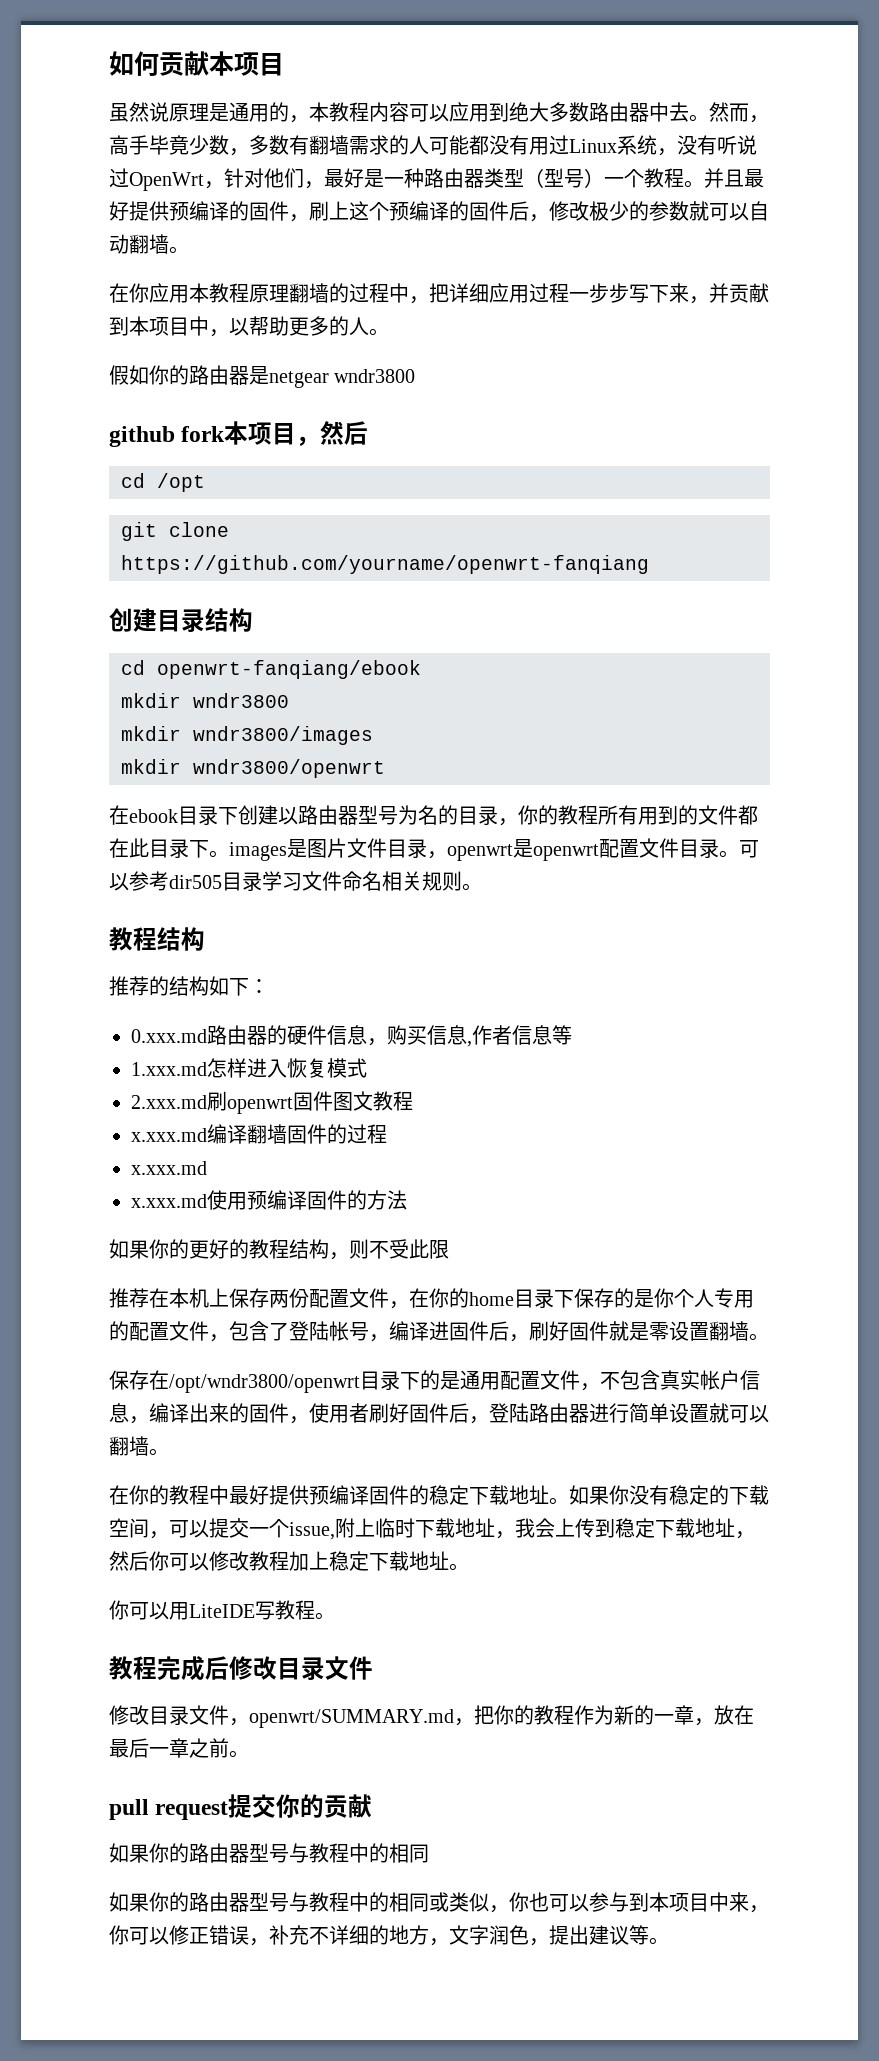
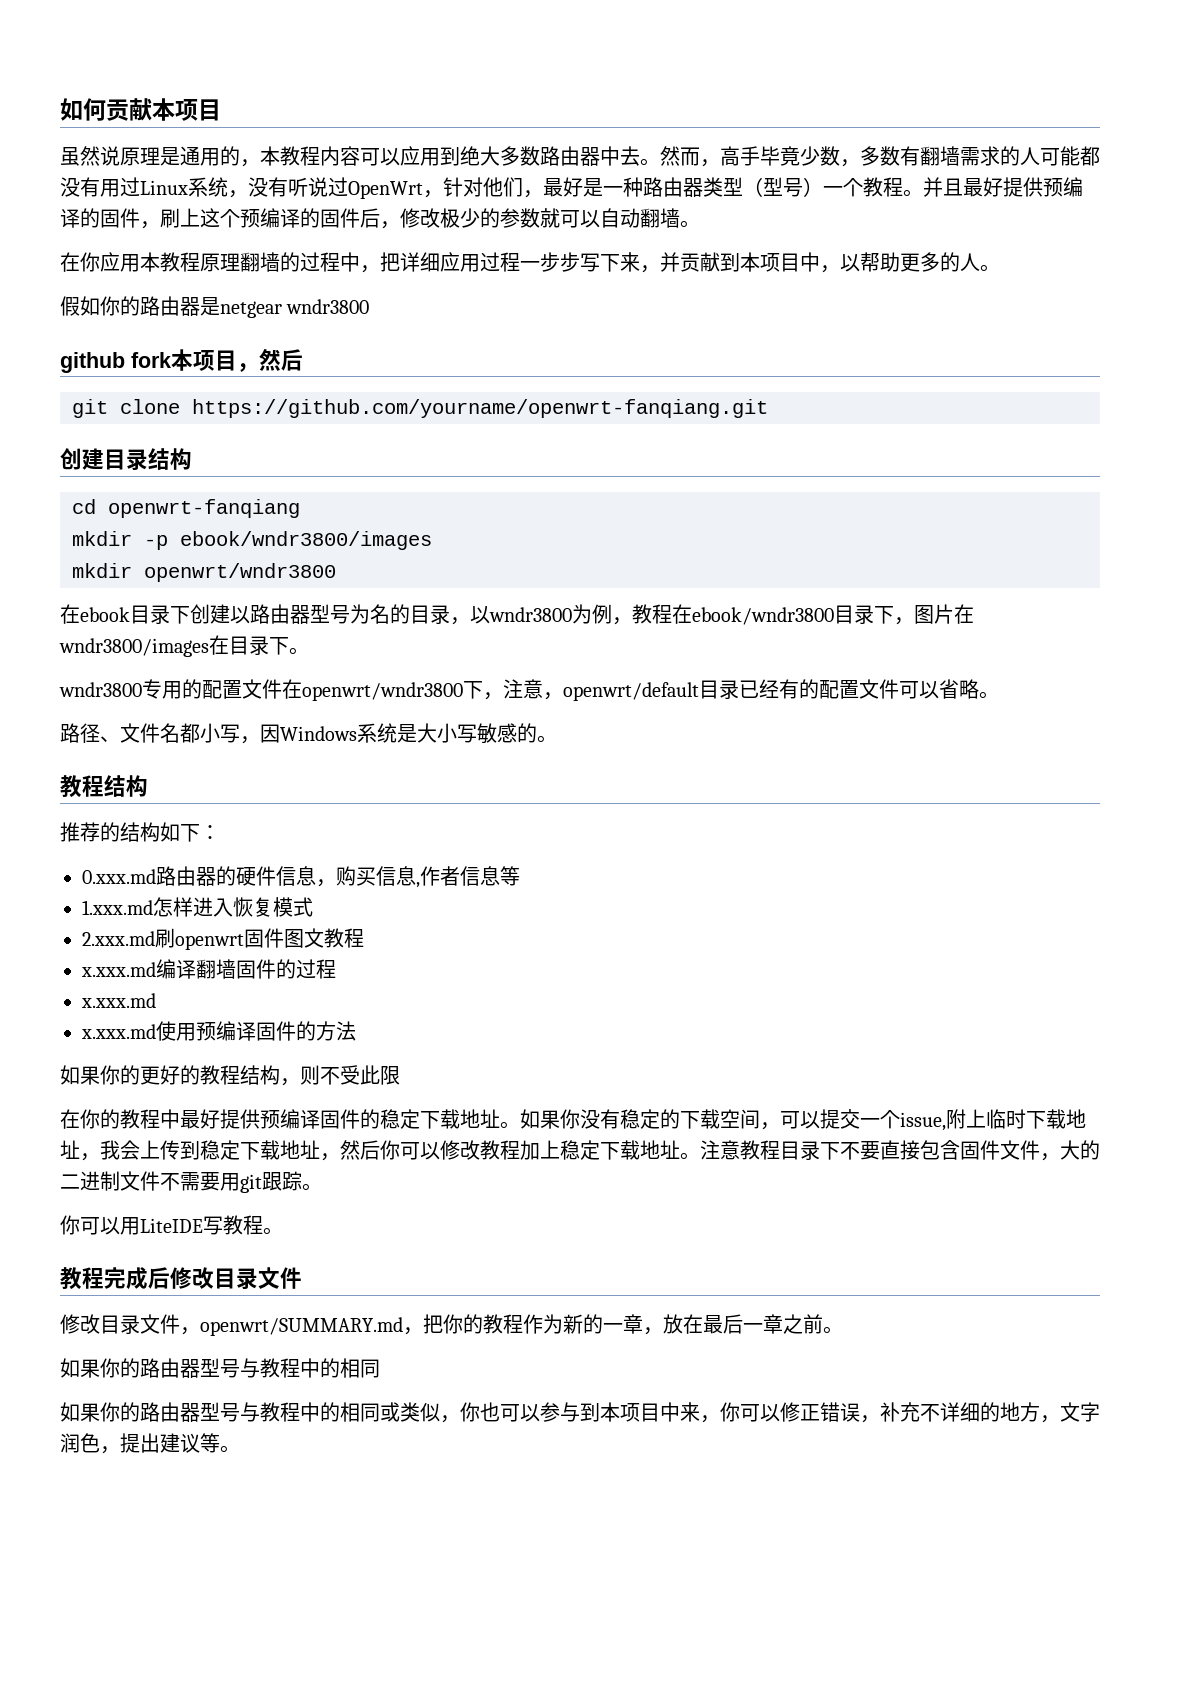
- cd /opt
- git clone https://github.com/yourname/openwrt-fanqiang
+ git clone https://github.com/yourname/openwrt-fanqiang.git
- cd openwrt-fanqiang/ebook
- mkdir wndr3800
- mkdir wndr3800/images
- mkdir wndr3800/openwrt
+ cd openwrt-fanqiang
+ mkdir -p ebook/wndr3800/images
+ mkdir openwrt/wndr3800
- 在ebook目录下创建以路由器型号为名的目录，你的教程所有用到的文件都在此目录下。images是图片文件目录，openwrt是openwrt配置文件目录。可以参考dir505目录学习文件命名相关规则。
+ 在ebook目录下创建以路由器型号为名的目录，以wndr3800为例，教程在ebook/wndr3800目录下，图片在wndr3800/images在目录下。
+ wndr3800专用的配置文件在openwrt/wndr3800下，注意，openwrt/default目录已经有的配置文件可以省略。
+ 路径、文件名都小写，因Windows系统是大小写敏感的。
- 推荐在本机上保存两份配置文件，在你的home目录下保存的是你个人专用的配置文件，包含了登陆帐号，编译进固件后，刷好固件就是零设置翻墙。
- 保存在/opt/wndr3800/openwrt目录下的是通用配置文件，不包含真实帐户信息，编译出来的固件，使用者刷好固件后，登陆路由器进行简单设置就可以翻墙。
+ 注意教程目录下不要直接包含固件文件，大的二进制文件不需要用git跟踪。
- pull request提交你的贡献

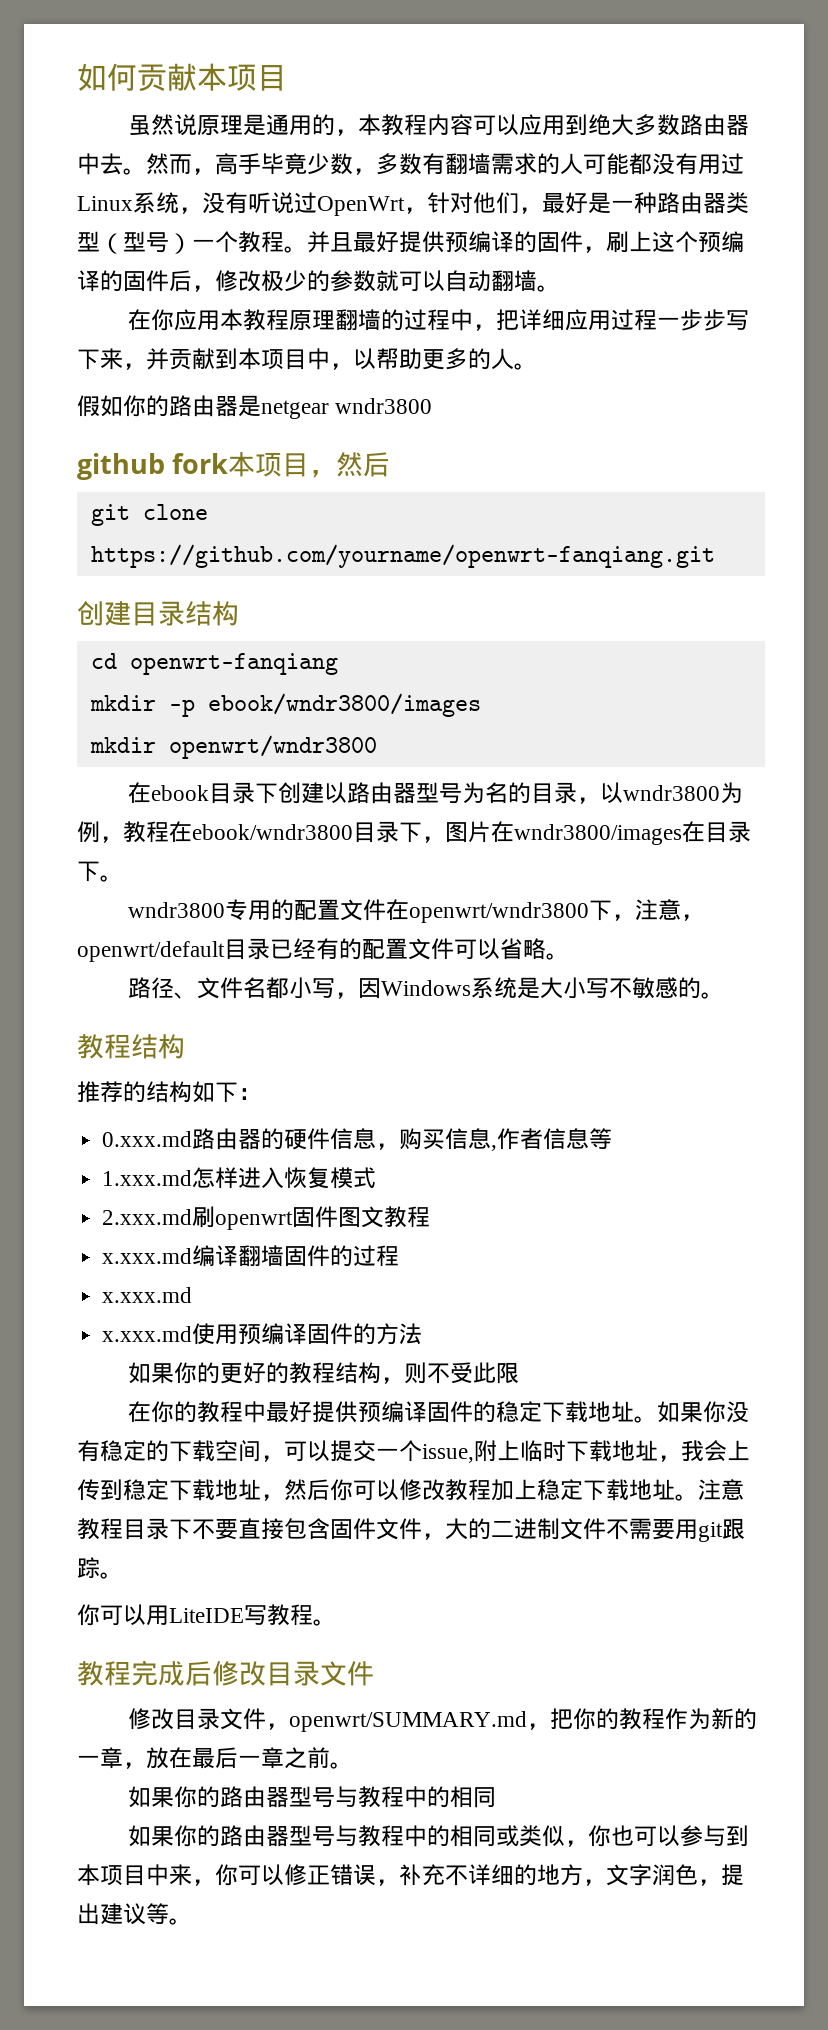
- 路径、文件名都小写，因Windows系统是大小写敏感的。
+ 路径、文件名都小写，因Windows系统是大小写不敏感的。

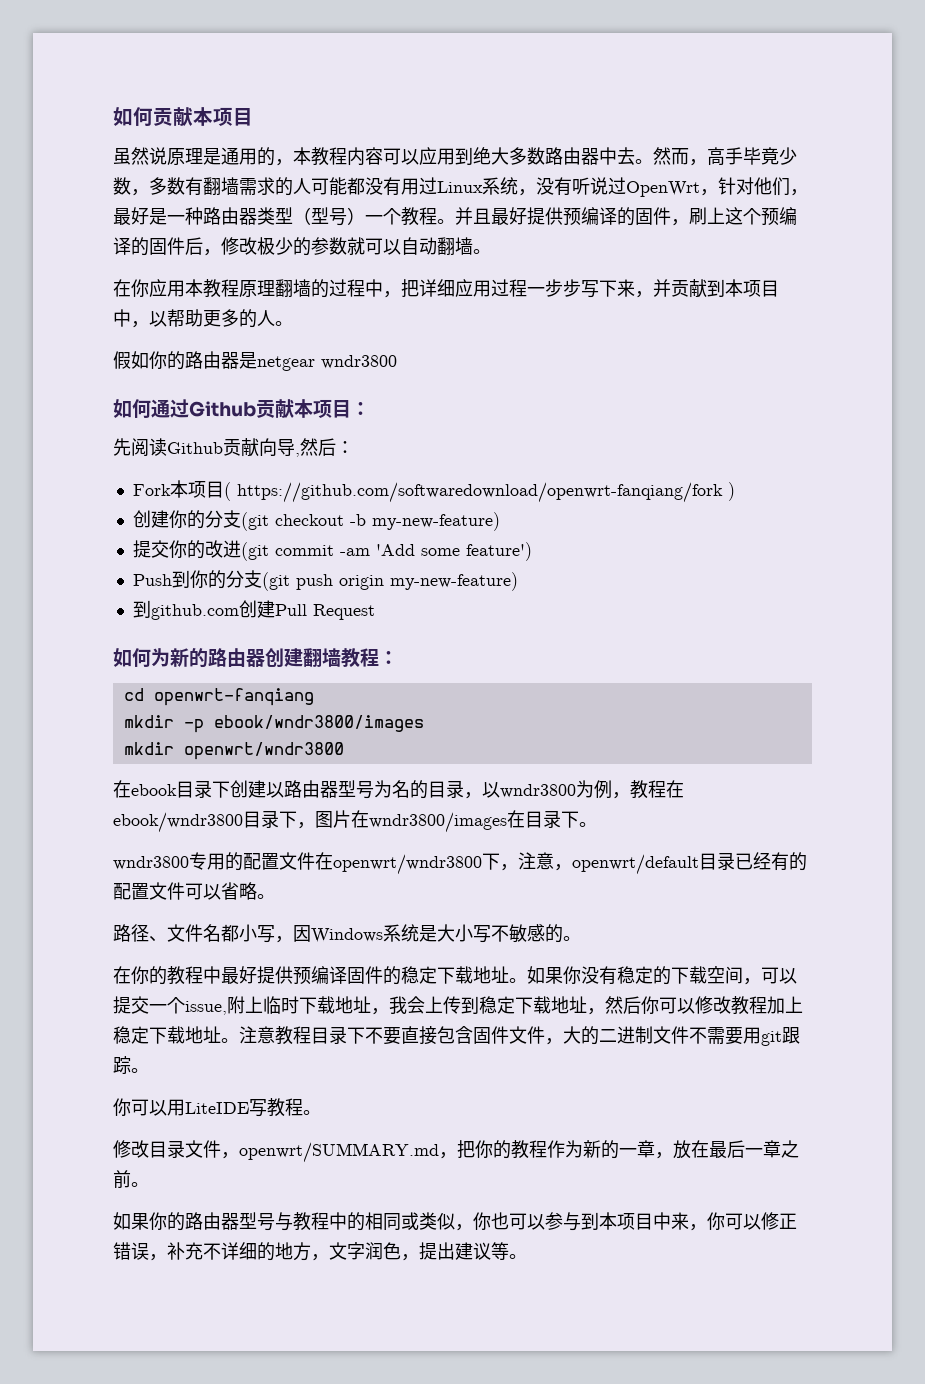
- github fork本项目，然后
- git clone https://github.com/yourname/openwrt-fanqiang.git
- 创建目录结构
+ 如何通过Github贡献本项目：
+ 先阅读Github贡献向导,然后：
+ Fork本项目( https://github.com/softwaredownload/openwrt-fanqiang/fork )
+ 创建你的分支(git checkout -b my-new-feature)
+ 提交你的改进(git commit -am 'Add some feature')
+ Push到你的分支(git push origin my-new-feature)
+ 到github.com创建Pull Request
+ 如何为新的路由器创建翻墙教程：
  路径、文件名都小写，因Windows系统是大小写不敏感的。
- 教程结构
- 推荐的结构如下：
- 0.xxx.md路由器的硬件信息，购买信息,作者信息等
- 1.xxx.md怎样进入恢复模式
- 2.xxx.md刷openwrt固件图文教程
- x.xxx.md编译翻墙固件的过程
- x.xxx.md
- x.xxx.md使用预编译固件的方法
- 如果你的更好的教程结构，则不受此限
- 教程完成后修改目录文件
  修改目录文件，openwrt/SUMMARY.md，把你的教程作为新的一章，放在最后一章之前。
- 如果你的路由器型号与教程中的相同

